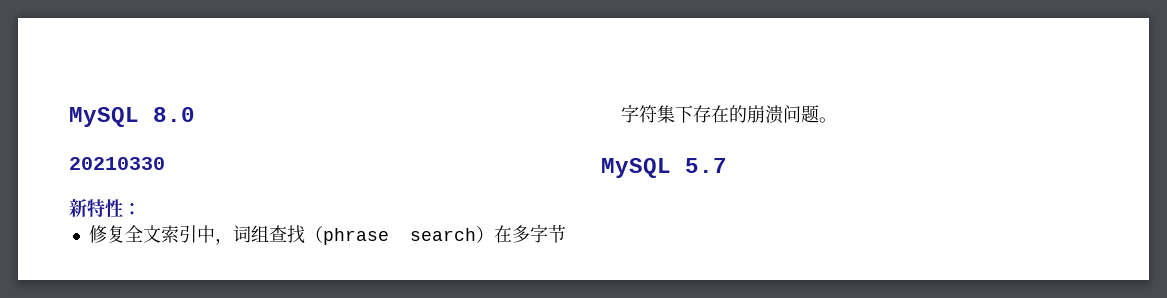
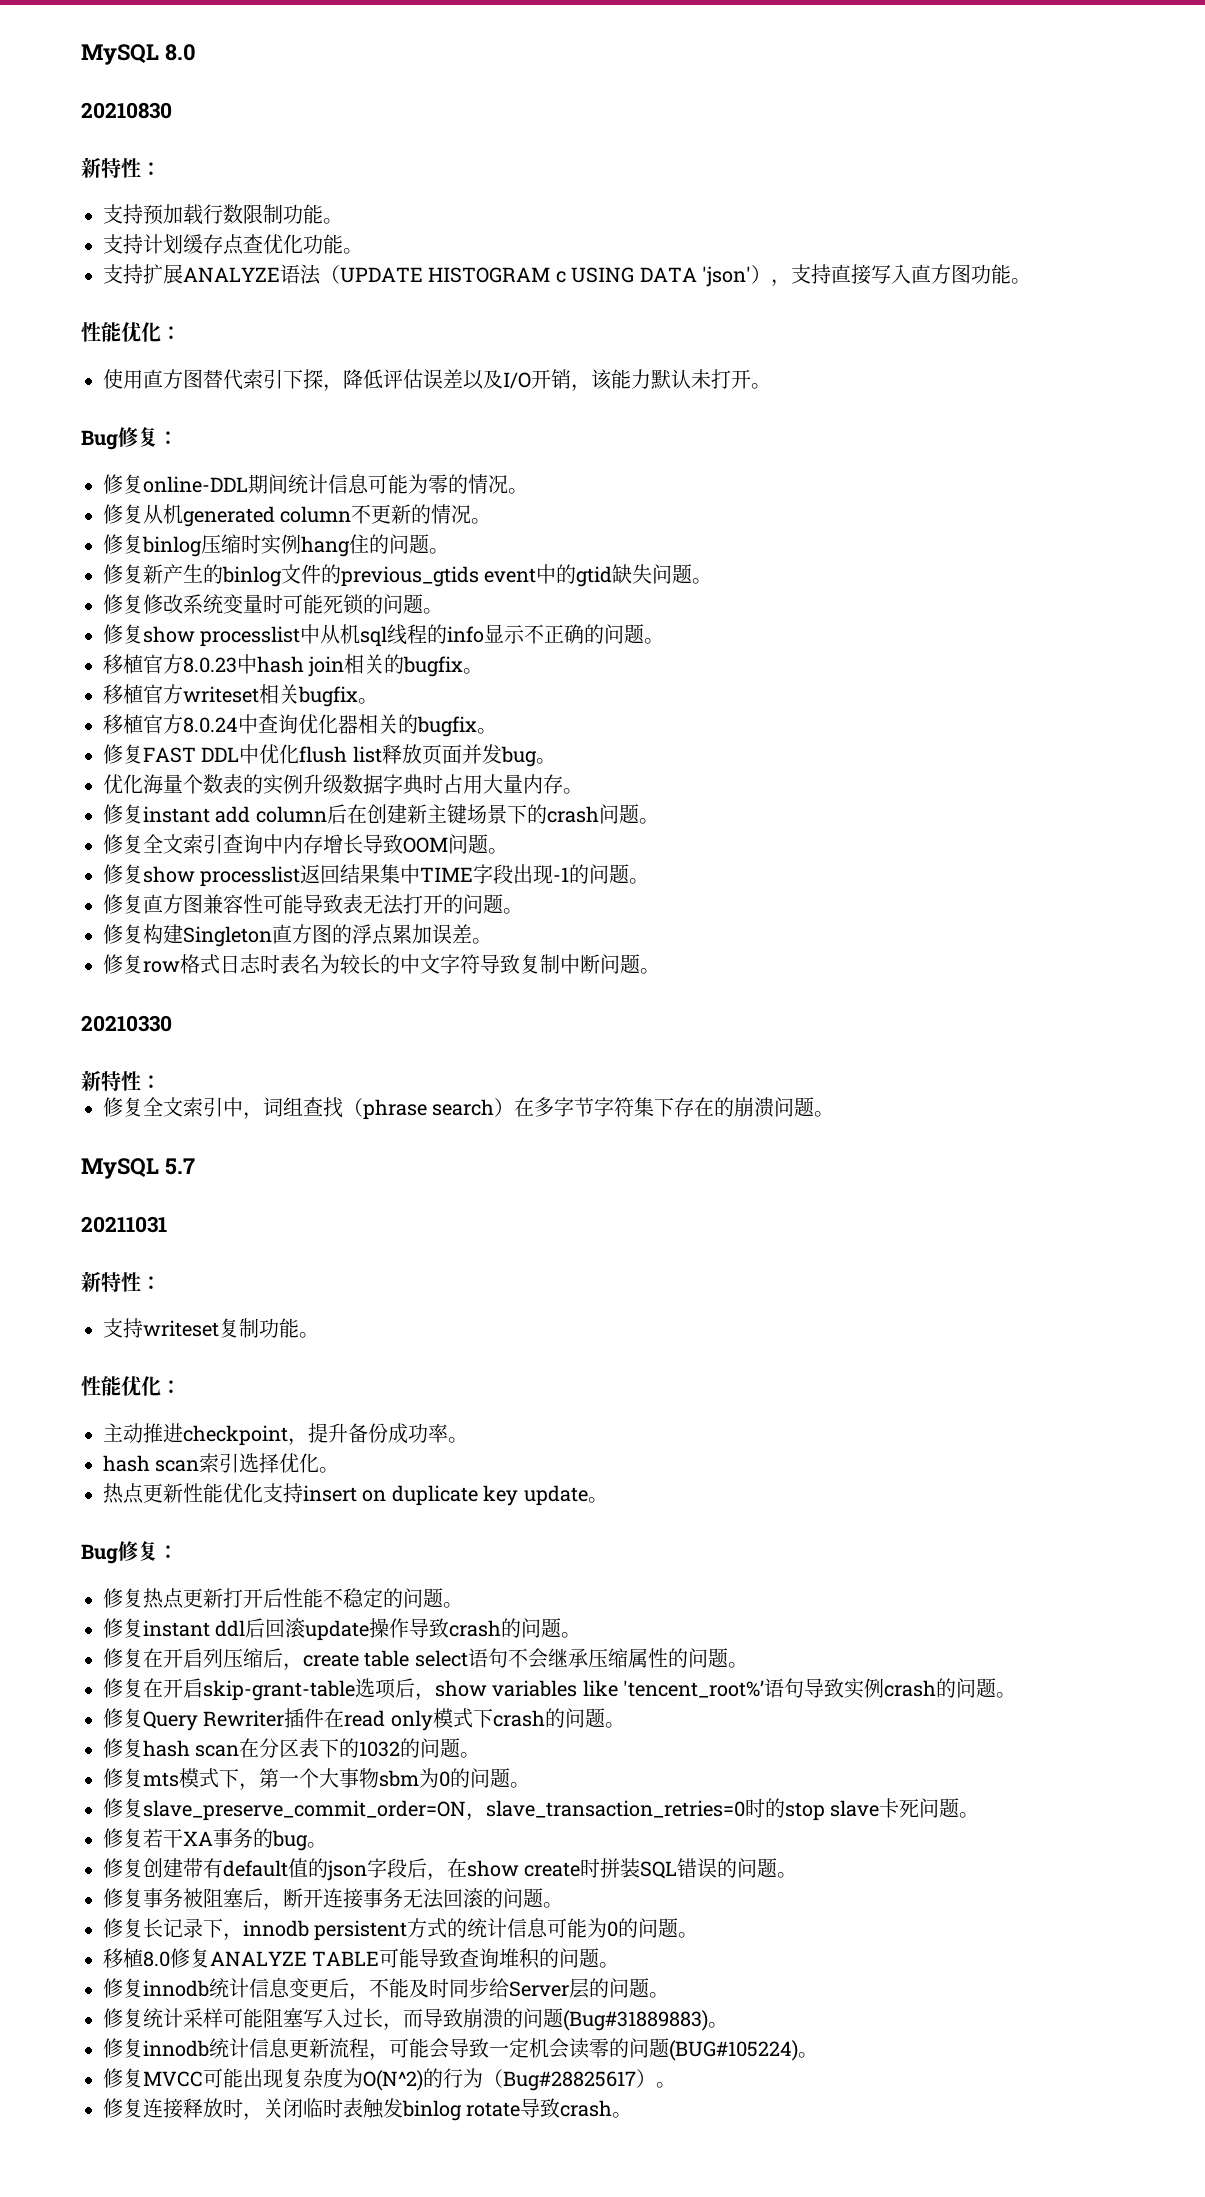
+ 20210830
+ 新特性：
+ 支持预加载行数限制功能。
+ 支持计划缓存点查优化功能。
+ 支持扩展ANALYZE语法（UPDATE HISTOGRAM c USING DATA 'json'），支持直接写入直方图功能。
+ 性能优化：
+ 使用直方图替代索引下探，降低评估误差以及I/O开销，该能力默认未打开。
+ Bug修复：
+ 修复online-DDL期间统计信息可能为零的情况。
+ 修复从机generated column不更新的情况。
+ 修复binlog压缩时实例hang住的问题。
+ 修复新产生的binlog文件的previous_gtids event中的gtid缺失问题。
+ 修复修改系统变量时可能死锁的问题。
+ 修复show processlist中从机sql线程的info显示不正确的问题。
+ 移植官方8.0.23中hash join相关的bugfix。
+ 移植官方writeset相关bugfix。
+ 移植官方8.0.24中查询优化器相关的bugfix。
+ 修复FAST DDL中优化flush list释放页面并发bug。
+ 优化海量个数表的实例升级数据字典时占用大量内存。
+ 修复instant add column后在创建新主键场景下的crash问题。
+ 修复全文索引查询中内存增长导致OOM问题。
+ 修复show processlist返回结果集中TIME字段出现-1的问题。
+ 修复直方图兼容性可能导致表无法打开的问题。
+ 修复构建Singleton直方图的浮点累加误差。
+ 修复row格式日志时表名为较长的中文字符导致复制中断问题。
+ 20211031
+ 新特性：
+ 支持writeset复制功能。
+ 性能优化：
+ 主动推进checkpoint，提升备份成功率。
+ hash scan索引选择优化。
+ 热点更新性能优化支持insert on duplicate key update。
+ Bug修复：
+ 修复热点更新打开后性能不稳定的问题。
+ 修复instant ddl后回滚update操作导致crash的问题。
+ 修复在开启列压缩后，create table select语句不会继承压缩属性的问题。
+ 修复在开启skip-grant-table选项后，show variables like 'tencent_root%’语句导致实例crash的问题。
+ 修复Query Rewriter插件在read only模式下crash的问题。
+ 修复hash scan在分区表下的1032的问题。
+ 修复mts模式下，第一个大事物sbm为0的问题。
+ 修复slave_preserve_commit_order=ON，slave_transaction_retries=0时的stop slave卡死问题。
+ 修复若干XA事务的bug。
+ 修复创建带有default值的json字段后，在show create时拼装SQL错误的问题。
+ 修复事务被阻塞后，断开连接事务无法回滚的问题。
+ 修复长记录下，innodb persistent方式的统计信息可能为0的问题。
+ 移植8.0修复ANALYZE TABLE可能导致查询堆积的问题。
+ 修复innodb统计信息变更后，不能及时同步给Server层的问题。
+ 修复统计采样可能阻塞写入过长，而导致崩溃的问题(Bug#31889883)。
+ 修复innodb统计信息更新流程，可能会导致一定机会读零的问题(BUG#105224)。
+ 修复MVCC可能出现复杂度为O(N^2)的行为（Bug#28825617）。
+ 修复连接释放时，关闭临时表触发binlog rotate导致crash。

